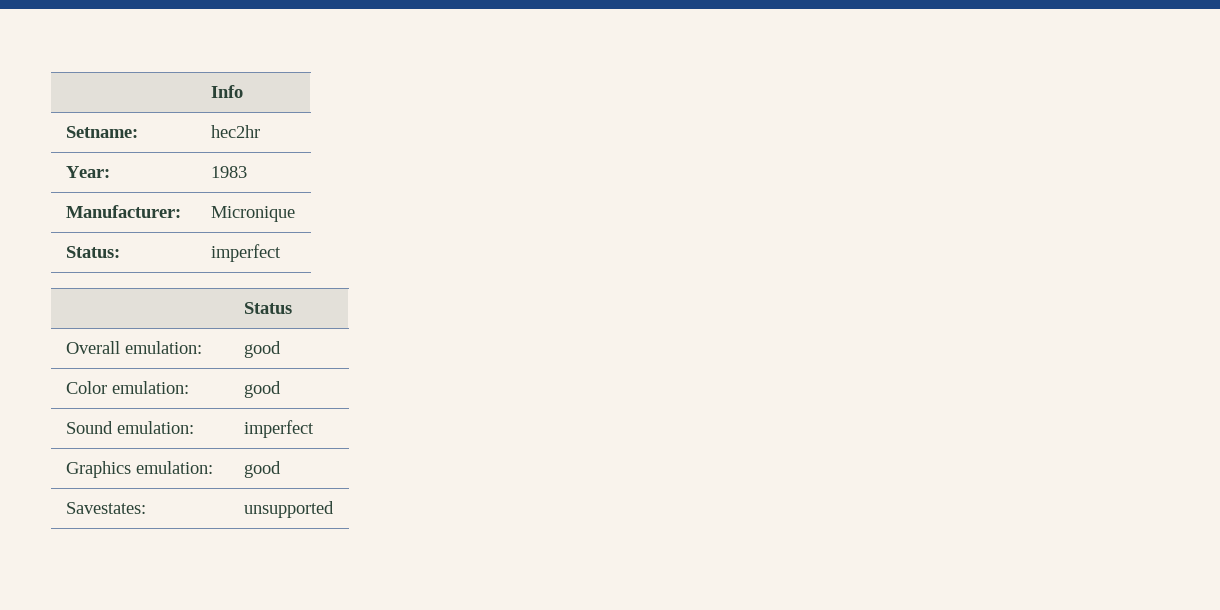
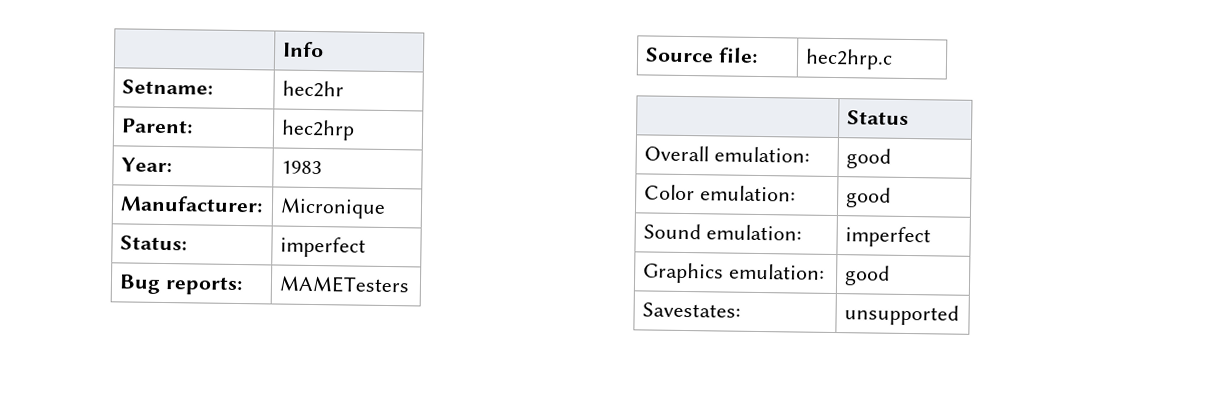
+ Parent: | hec2hrp
+ Bug reports: | MAMETesters
+ Source file: | hec2hrp.c

